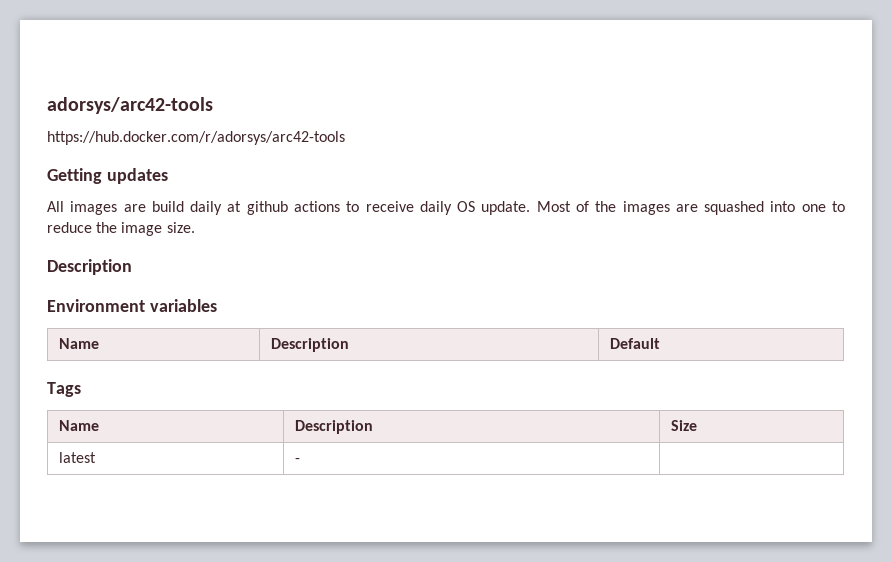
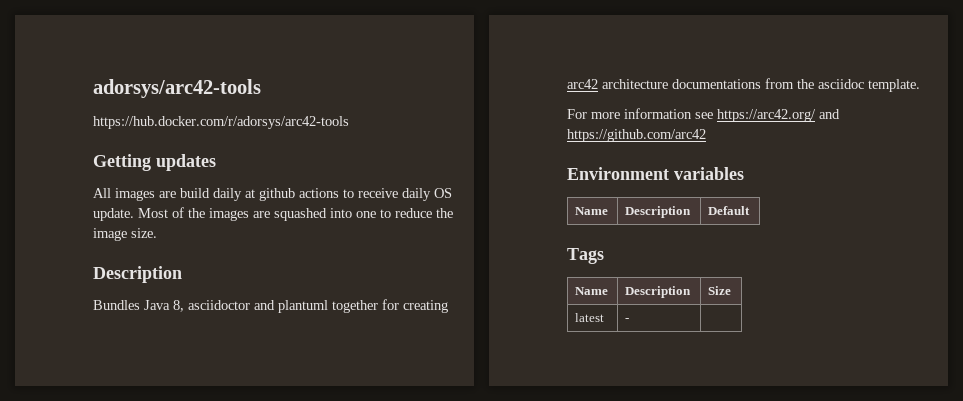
+ Bundles Java 8, asciidoctor and plantuml together for creating arc42 architecture documentations from the asciidoc template.
+ For more information see https://arc42.org/ and https://github.com/arc42

